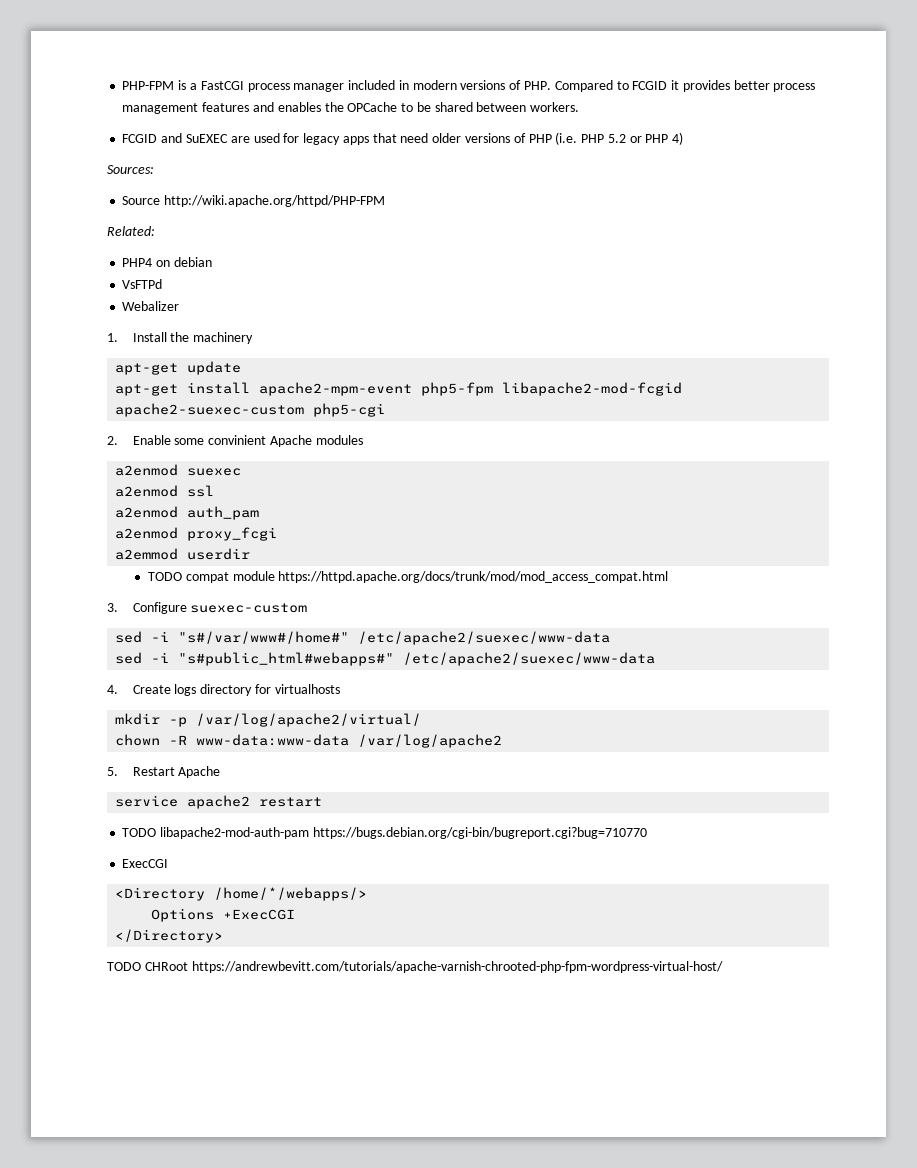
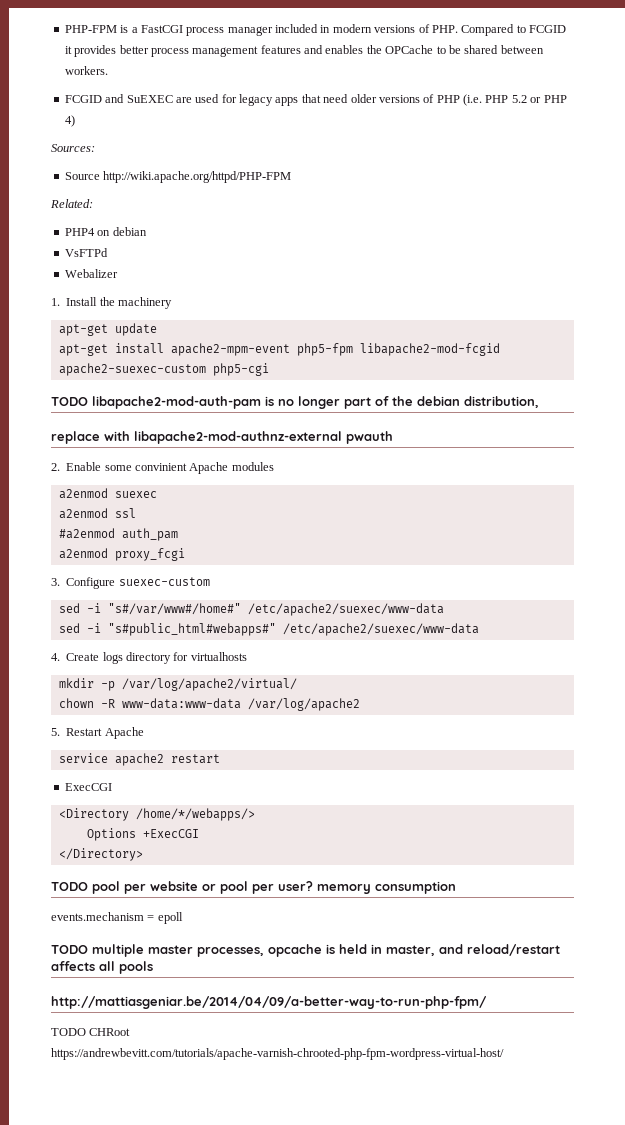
+ TODO libapache2-mod-auth-pam is no longer part of the debian distribution,
+ replace with libapache2-mod-authnz-external pwauth
- a2enmod auth_pam
+ #a2enmod auth_pam
- a2emmod userdir
- TODO compat module https://httpd.apache.org/docs/trunk/mod/mod_access_compat.html
- TODO libapache2-mod-auth-pam https://bugs.debian.org/cgi-bin/bugreport.cgi?bug=710770
+ TODO pool per website or pool per user? memory consumption
+ events.mechanism = epoll
+ TODO multiple master processes, opcache is held in master, and reload/restart affects all pools
+ http://mattiasgeniar.be/2014/04/09/a-better-way-to-run-php-fpm/

